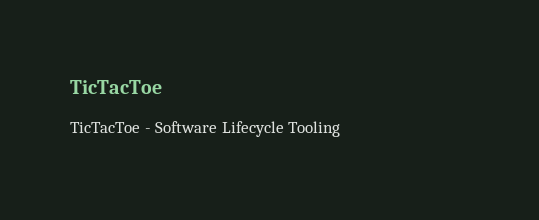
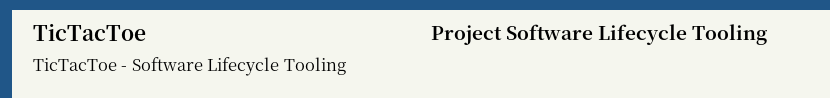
+ Project Software Lifecycle Tooling

